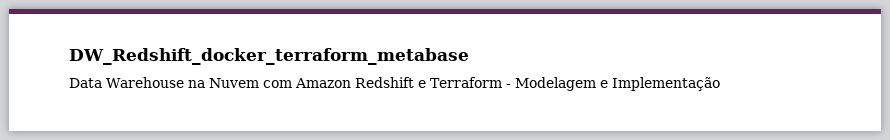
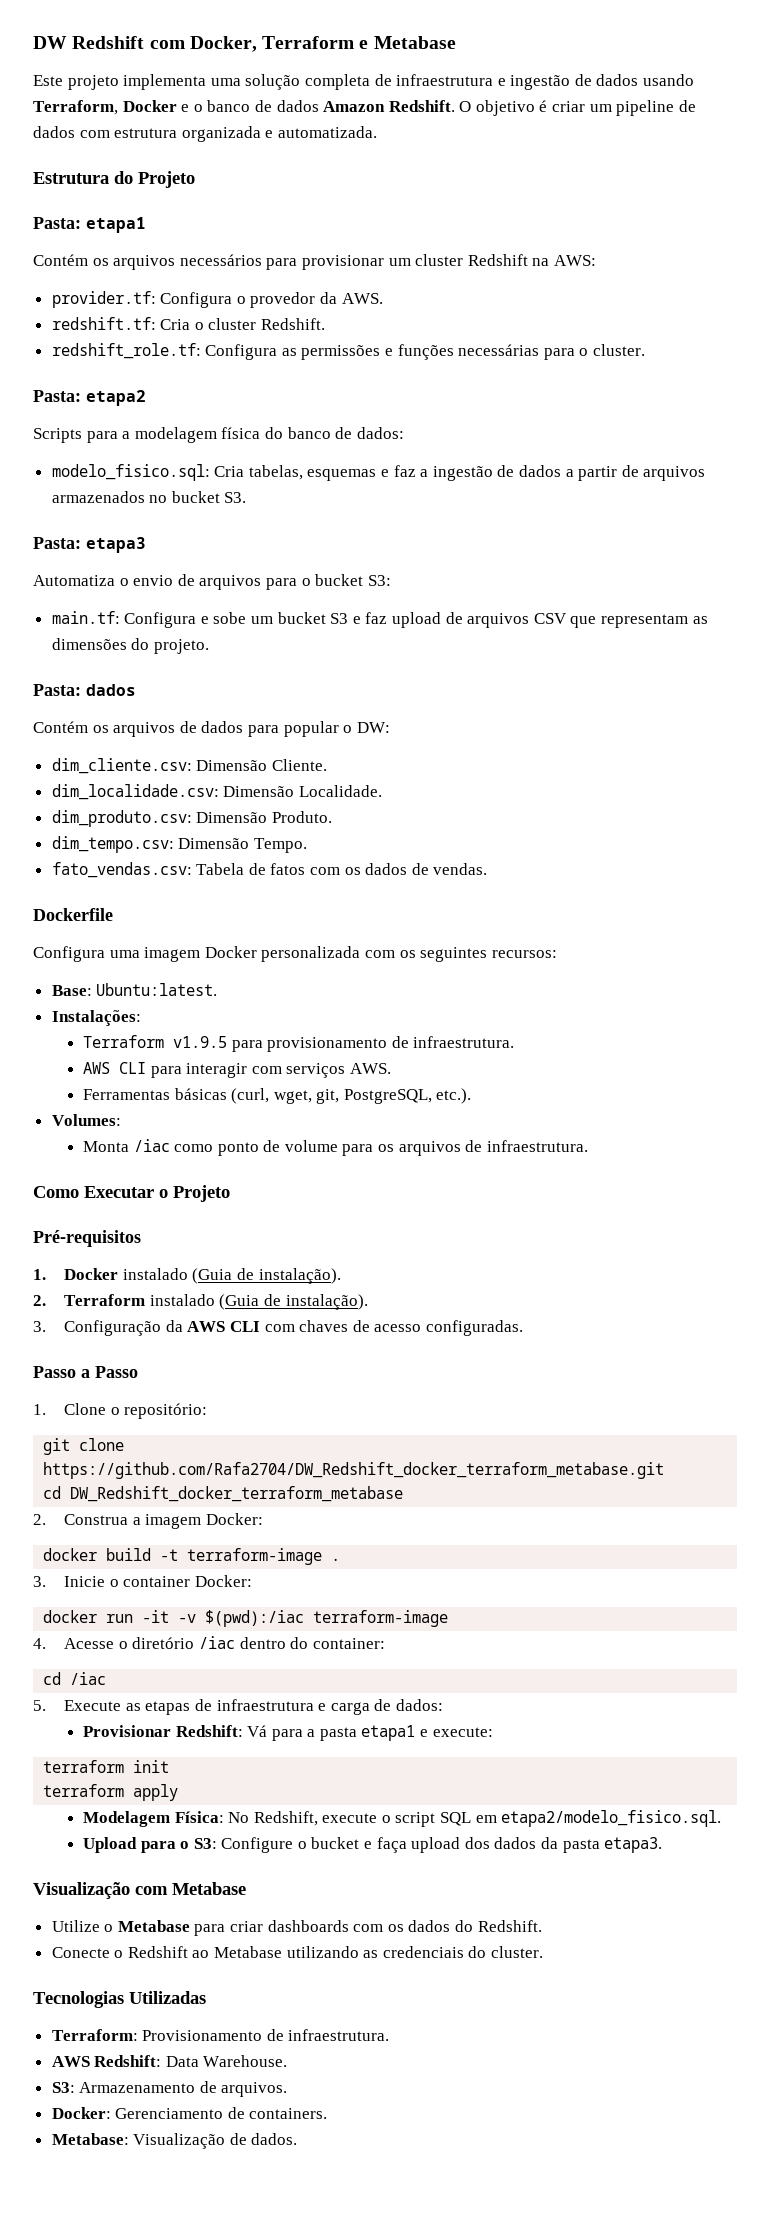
- DW_Redshift_docker_terraform_metabase
- Data Warehouse na Nuvem com Amazon Redshift e Terraform - Modelagem e Implementação
+ DW Redshift com Docker, Terraform e Metabase
+ Este projeto implementa uma solução completa de infraestrutura e ingestão de dados usando Terraform, Docker e o banco de dados Amazon Redshift. O objetivo é criar um pipeline de dados com estrutura organizada e automatizada.
+ Estrutura do Projeto
+ Pasta: etapa1
+ Contém os arquivos necessários para provisionar um cluster Redshift na AWS:
+ provider.tf: Configura o provedor da AWS.
+ redshift.tf: Cria o cluster Redshift.
+ redshift_role.tf: Configura as permissões e funções necessárias para o cluster.
+ Pasta: etapa2
+ Scripts para a modelagem física do banco de dados:
+ modelo_fisico.sql: Cria tabelas, esquemas e faz a ingestão de dados a partir de arquivos armazenados no bucket S3.
+ Pasta: etapa3
+ Automatiza o envio de arquivos para o bucket S3:
+ main.tf: Configura e sobe um bucket S3 e faz upload de arquivos CSV que representam as dimensões do projeto.
+ Pasta: dados
+ Contém os arquivos de dados para popular o DW:
+ dim_cliente.csv: Dimensão Cliente.
+ dim_localidade.csv: Dimensão Localidade.
+ dim_produto.csv: Dimensão Produto.
+ dim_tempo.csv: Dimensão Tempo.
+ fato_vendas.csv: Tabela de fatos com os dados de vendas.
+ Dockerfile
+ Configura uma imagem Docker personalizada com os seguintes recursos:
+ Base: Ubuntu:latest.
+ Instalações:
+ Terraform v1.9.5 para provisionamento de infraestrutura.
+ AWS CLI para interagir com serviços AWS.
+ Ferramentas básicas (curl, wget, git, PostgreSQL, etc.).
+ Volumes:
+ Monta /iac como ponto de volume para os arquivos de infraestrutura.
+ Como Executar o Projeto
+ Pré-requisitos
+ 1. Docker instalado (Guia de instalação).
+ 2. Terraform instalado (Guia de instalação).
+ 3. Configuração da AWS CLI com chaves de acesso configuradas.
+ Passo a Passo
+ 1. Clone o repositório:
+ git clone https://github.com/Rafa2704/DW_Redshift_docker_terraform_metabase.git
+ cd DW_Redshift_docker_terraform_metabase
+ 2. Construa a imagem Docker:
+ docker build -t terraform-image .
+ 3. Inicie o container Docker:
+ docker run -it -v $(pwd):/iac terraform-image
+ 4. Acesse o diretório /iac dentro do container:
+ cd /iac
+ 5. Execute as etapas de infraestrutura e carga de dados:
+ Provisionar Redshift: Vá para a pasta etapa1 e execute:
+ terraform init
+ terraform apply
+ Modelagem Física: No Redshift, execute o script SQL em etapa2/modelo_fisico.sql.
+ Upload para o S3: Configure o bucket e faça upload dos dados da pasta etapa3.
+ Visualização com Metabase
+ Utilize o Metabase para criar dashboards com os dados do Redshift.
+ Conecte o Redshift ao Metabase utilizando as credenciais do cluster.
+ Tecnologias Utilizadas
+ Terraform: Provisionamento de infraestrutura.
+ AWS Redshift: Data Warehouse.
+ S3: Armazenamento de arquivos.
+ Docker: Gerenciamento de containers.
+ Metabase: Visualização de dados.

